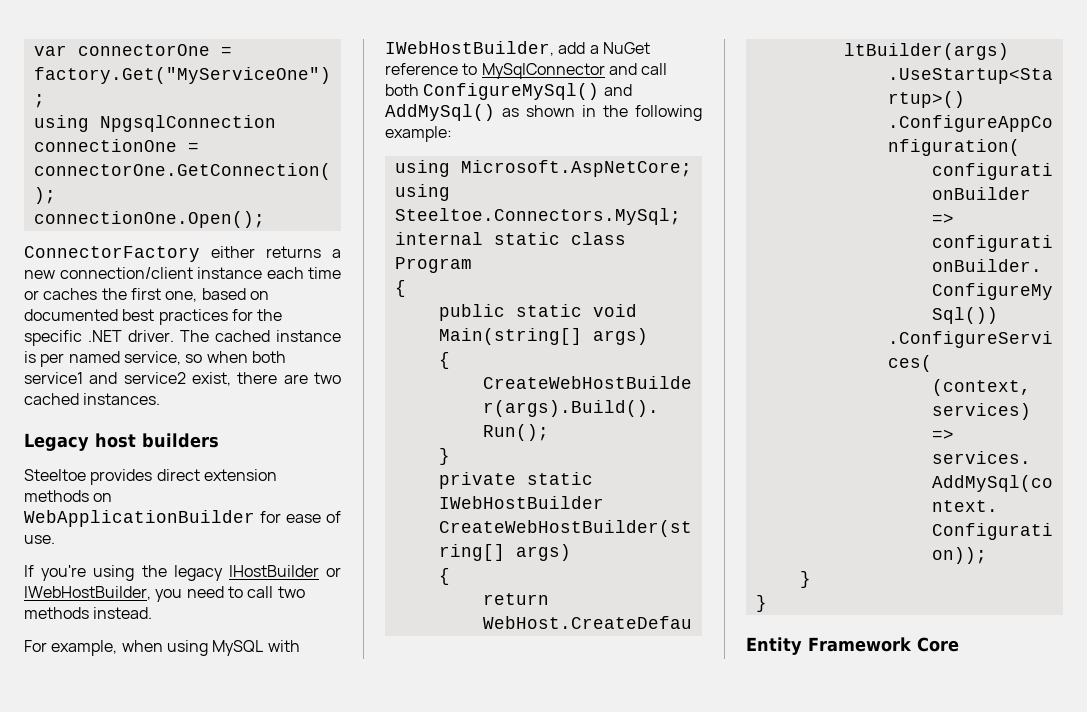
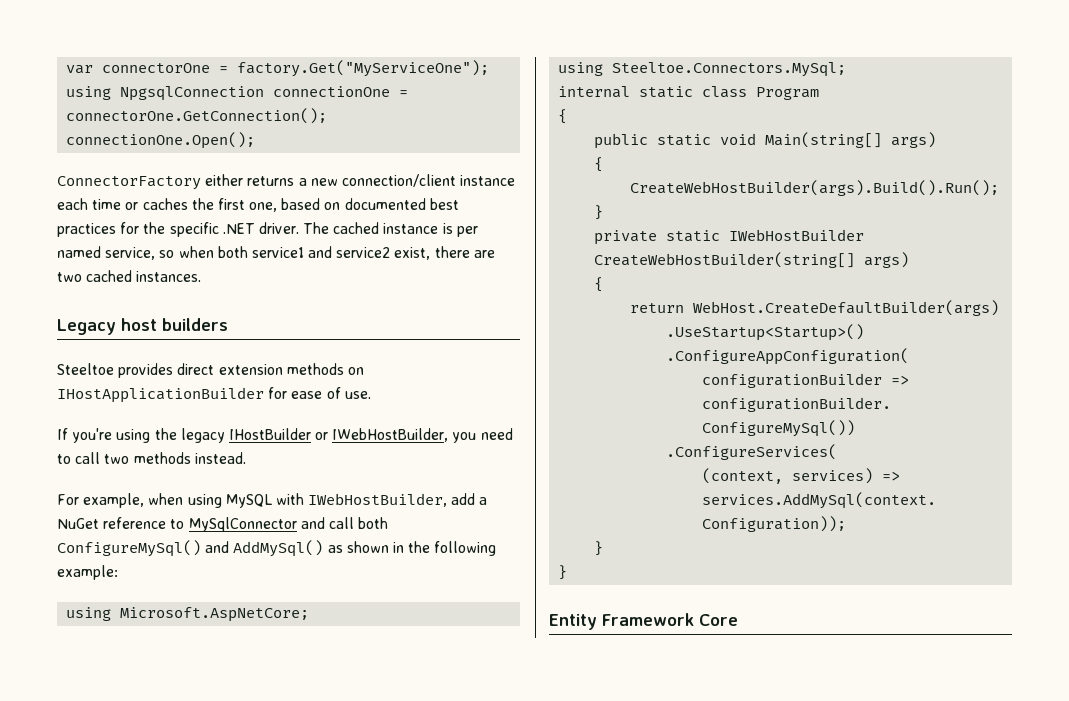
- Steeltoe provides direct extension methods on WebApplicationBuilder for ease of use.
+ Steeltoe provides direct extension methods on IHostApplicationBuilder for ease of use.

